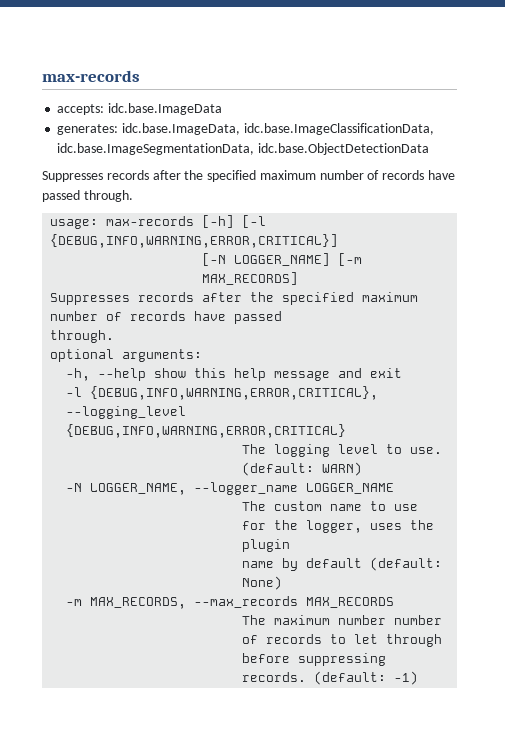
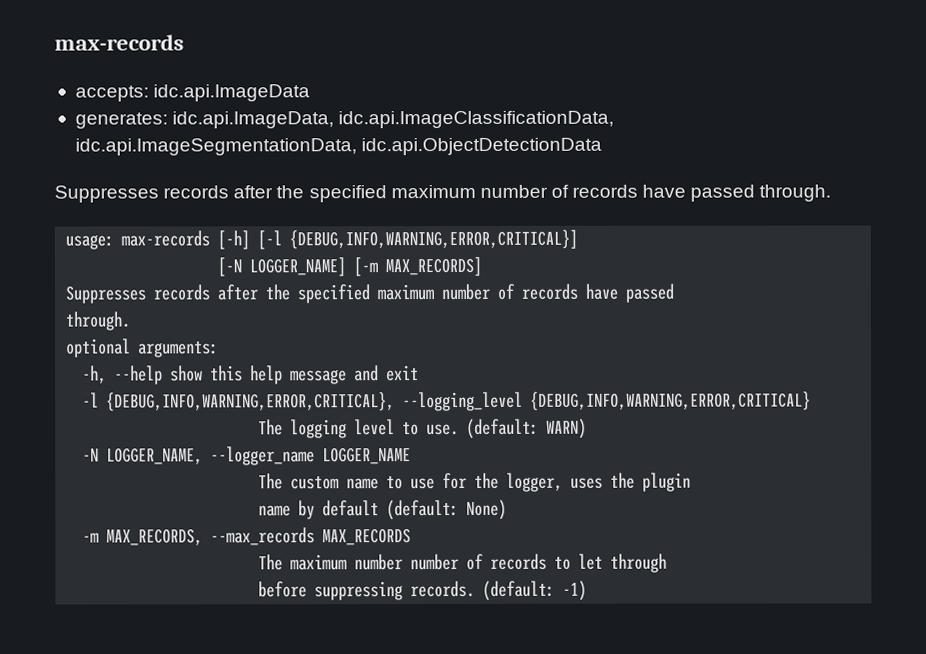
- accepts: idc.base.ImageData
+ accepts: idc.api.ImageData
- generates: idc.base.ImageData, idc.base.ImageClassificationData, idc.base.ImageSegmentationData, idc.base.ObjectDetectionData
+ generates: idc.api.ImageData, idc.api.ImageClassificationData, idc.api.ImageSegmentationData, idc.api.ObjectDetectionData

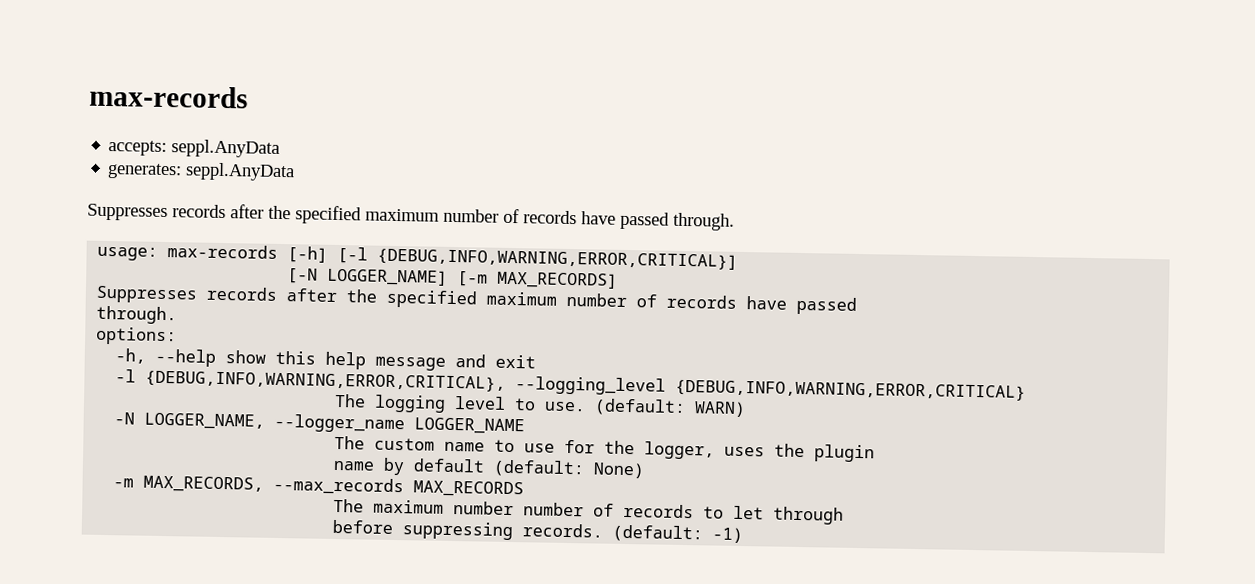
- accepts: idc.api.ImageData
+ accepts: seppl.AnyData
- generates: idc.api.ImageData, idc.api.ImageClassificationData, idc.api.ImageSegmentationData, idc.api.ObjectDetectionData
+ generates: seppl.AnyData
- optional arguments:
+ options:

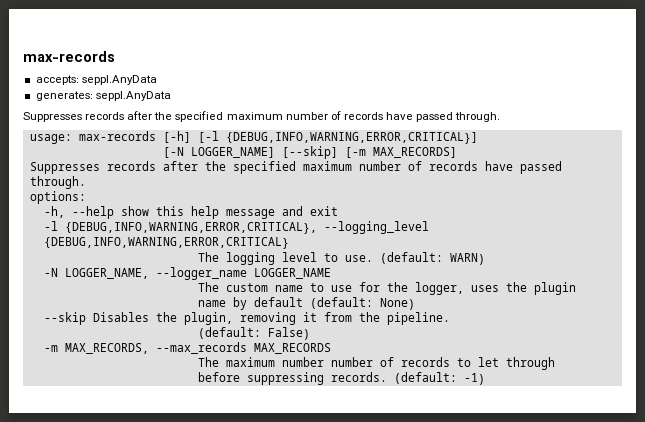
- [-N LOGGER_NAME] [-m MAX_RECORDS]
+ [-N LOGGER_NAME] [--skip] [-m MAX_RECORDS]
+ --skip Disables the plugin, removing it from the pipeline.
+ (default: False)

